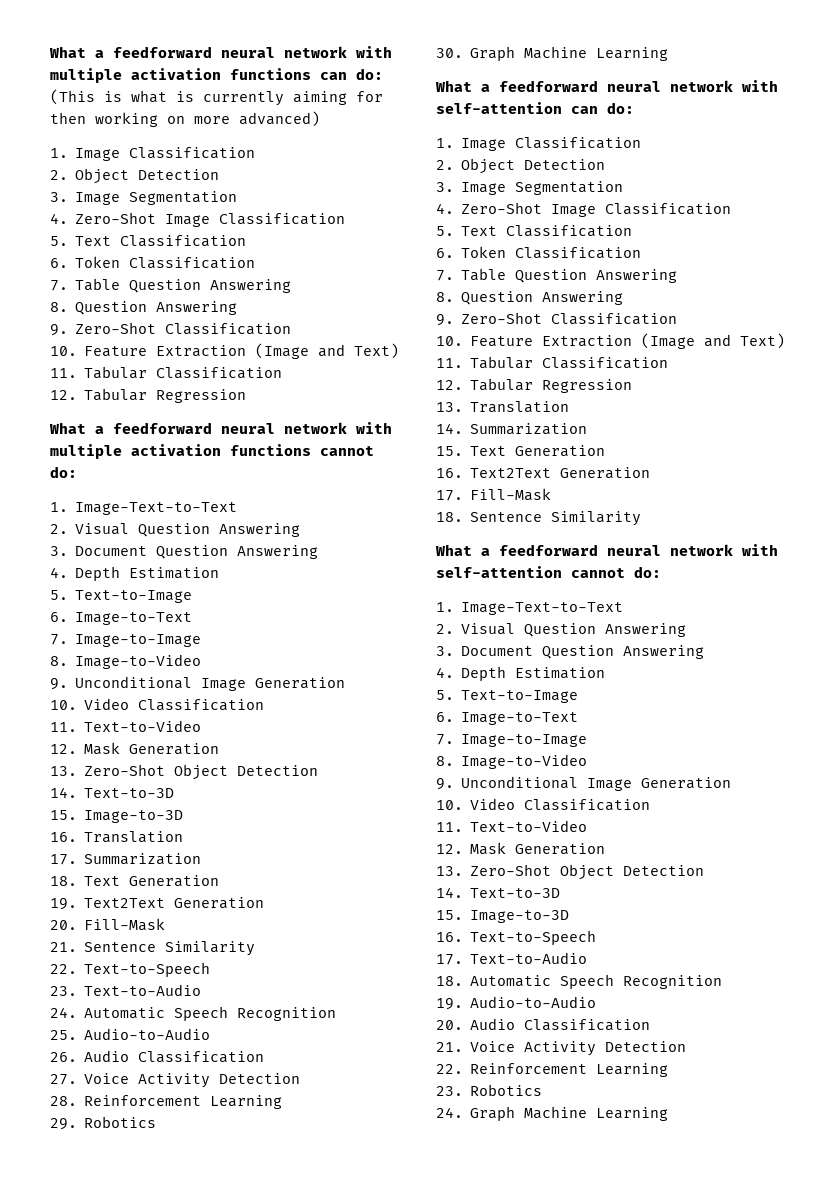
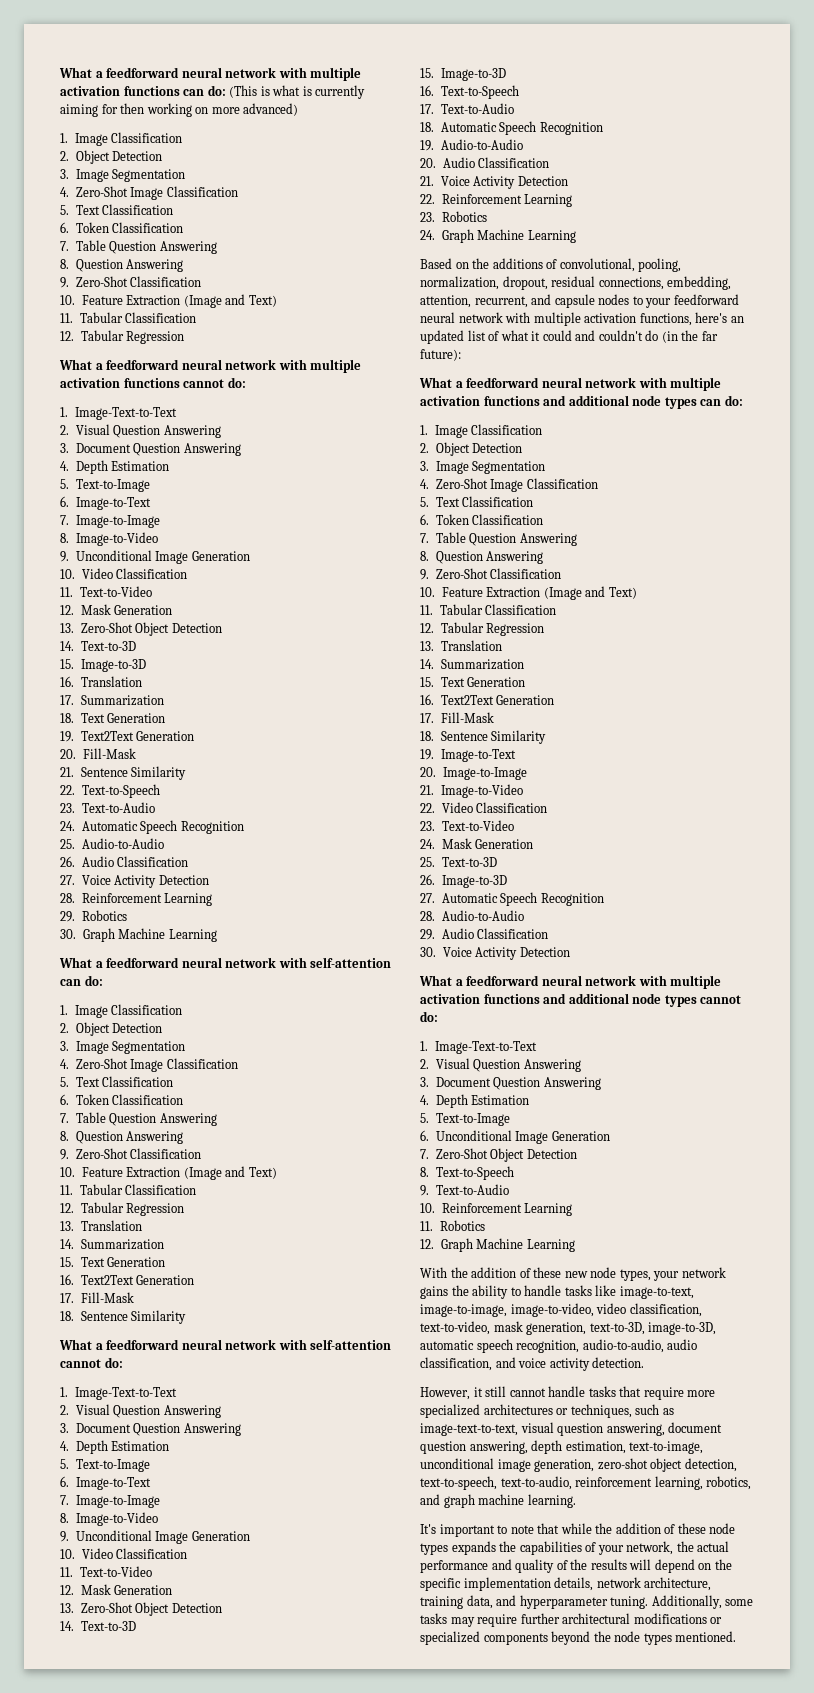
+ Based on the additions of convolutional, pooling, normalization, dropout, residual connections, embedding, attention, recurrent, and capsule nodes to your feedforward neural network with multiple activation functions, here's an updated list of what it could and couldn't do (in the far future):
+ What a feedforward neural network with multiple activation functions and additional node types can do:
+ 1. Image Classification
+ 2. Object Detection
+ 3. Image Segmentation
+ 4. Zero-Shot Image Classification
+ 5. Text Classification
+ 6. Token Classification
+ 7. Table Question Answering
+ 8. Question Answering
+ 9. Zero-Shot Classification
+ 10. Feature Extraction (Image and Text)
+ 11. Tabular Classification
+ 12. Tabular Regression
+ 13. Translation
+ 14. Summarization
+ 15. Text Generation
+ 16. Text2Text Generation
+ 17. Fill-Mask
+ 18. Sentence Similarity
+ 19. Image-to-Text
+ 20. Image-to-Image
+ 21. Image-to-Video
+ 22. Video Classification
+ 23. Text-to-Video
+ 24. Mask Generation
+ 25. Text-to-3D
+ 26. Image-to-3D
+ 27. Automatic Speech Recognition
+ 28. Audio-to-Audio
+ 29. Audio Classification
+ 30. Voice Activity Detection
+ What a feedforward neural network with multiple activation functions and additional node types cannot do:
+ 1. Image-Text-to-Text
+ 2. Visual Question Answering
+ 3. Document Question Answering
+ 4. Depth Estimation
+ 5. Text-to-Image
+ 6. Unconditional Image Generation
+ 7. Zero-Shot Object Detection
+ 8. Text-to-Speech
+ 9. Text-to-Audio
+ 10. Reinforcement Learning
+ 11. Robotics
+ 12. Graph Machine Learning
+ With the addition of these new node types, your network gains the ability to handle tasks like image-to-text, image-to-image, image-to-video, video classification, text-to-video, mask generation, text-to-3D, image-to-3D, automatic speech recognition, audio-to-audio, audio classification, and voice activity detection.
+ However, it still cannot handle tasks that require more specialized architectures or techniques, such as image-text-to-text, visual question answering, document question answering, depth estimation, text-to-image, unconditional image generation, zero-shot object detection, text-to-speech, text-to-audio, reinforcement learning, robotics, and graph machine learning.
+ It's important to note that while the addition of these node types expands the capabilities of your network, the actual performance and quality of the results will depend on the specific implementation details, network architecture, training data, and hyperparameter tuning. Additionally, some tasks may require further architectural modifications or specialized components beyond the node types mentioned.

